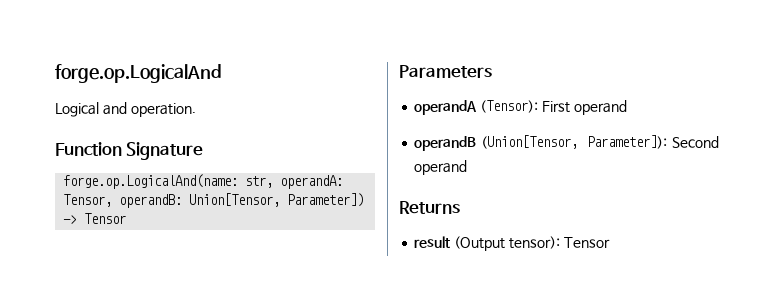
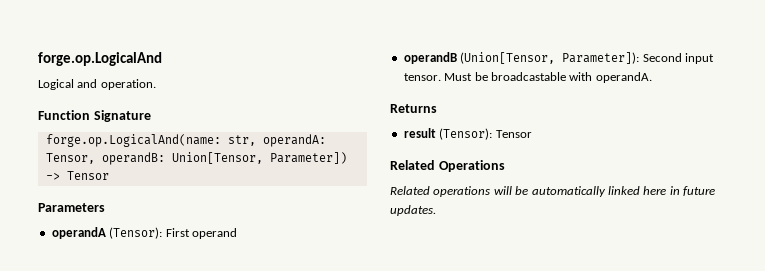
- operandB (Union[Tensor, Parameter]): Second operand
+ operandB (Union[Tensor, Parameter]): Second input tensor. Must be broadcastable with operandA.
- result (Output tensor): Tensor
+ result (Tensor): Tensor
+ Related Operations
+ Related operations will be automatically linked here in future updates.

